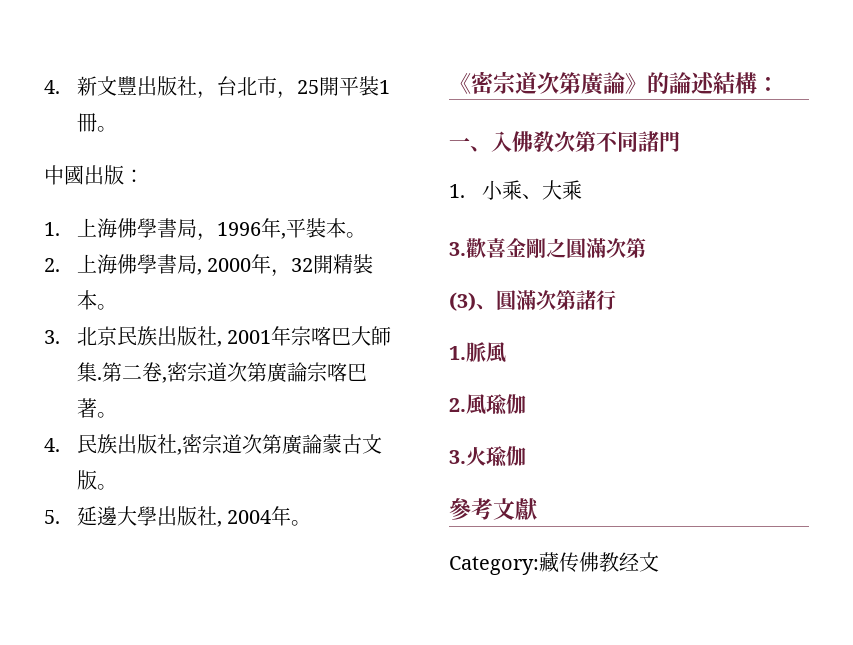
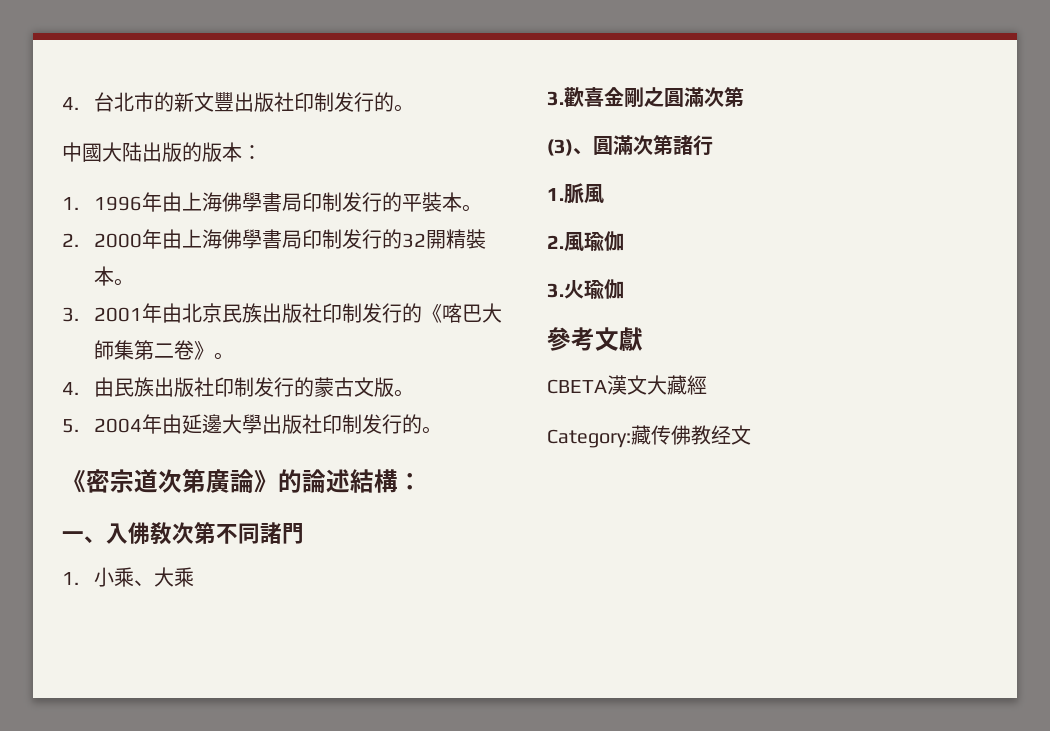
- 4.新文豐出版社，台北市，25開平裝1冊。
- 中國出版：
+ 4.台北市的新文豐出版社印制发行的。
+ 中國大陆出版的版本：
- 1.上海佛學書局，1996年,平裝本。
+ 1. 1996年由上海佛學書局印制发行的平裝本。
- 2.上海佛學書局, 2000年，32開精裝本。
+ 2. 2000年由上海佛學書局印制发行的32開精裝本。
- 3.北京民族出版社, 2001年宗喀巴大師集.第二卷,密宗道次第廣論宗喀巴著。
+ 3. 2001年由北京民族出版社印制发行的《喀巴大師集第二卷》。
- 4.民族出版社,密宗道次第廣論蒙古文版。
+ 4.由民族出版社印制发行的蒙古文版。
- 5.延邊大學出版社, 2004年。
+ 5. 2004年由延邊大學出版社印制发行的。
+ CBETA漢文大藏經

